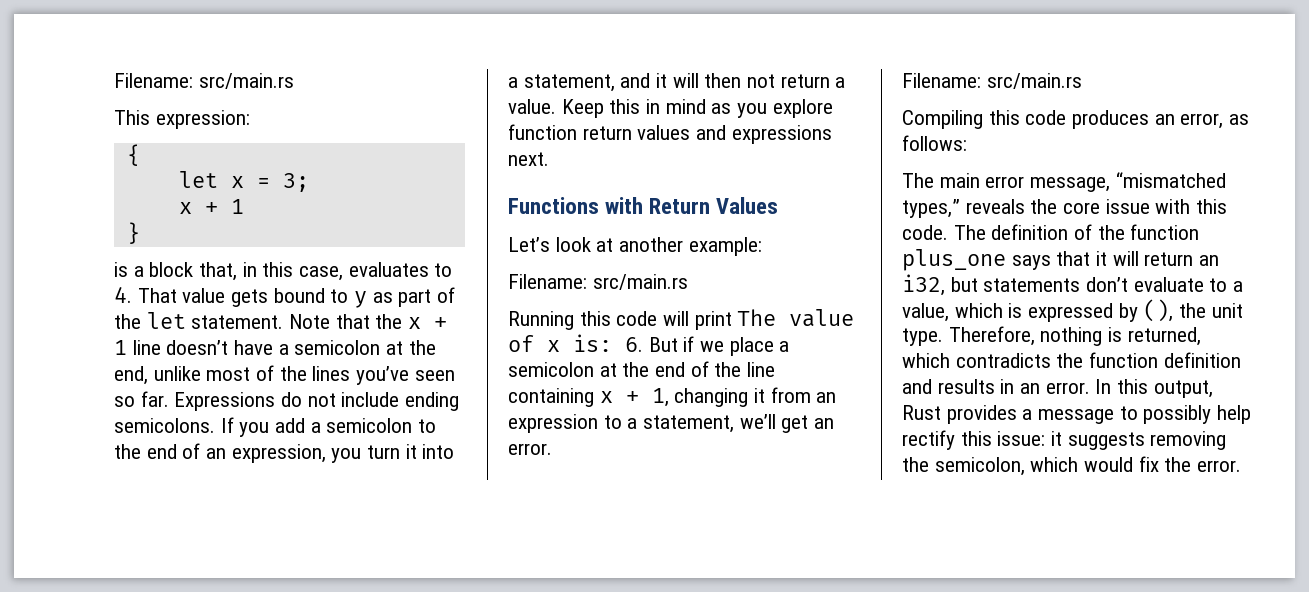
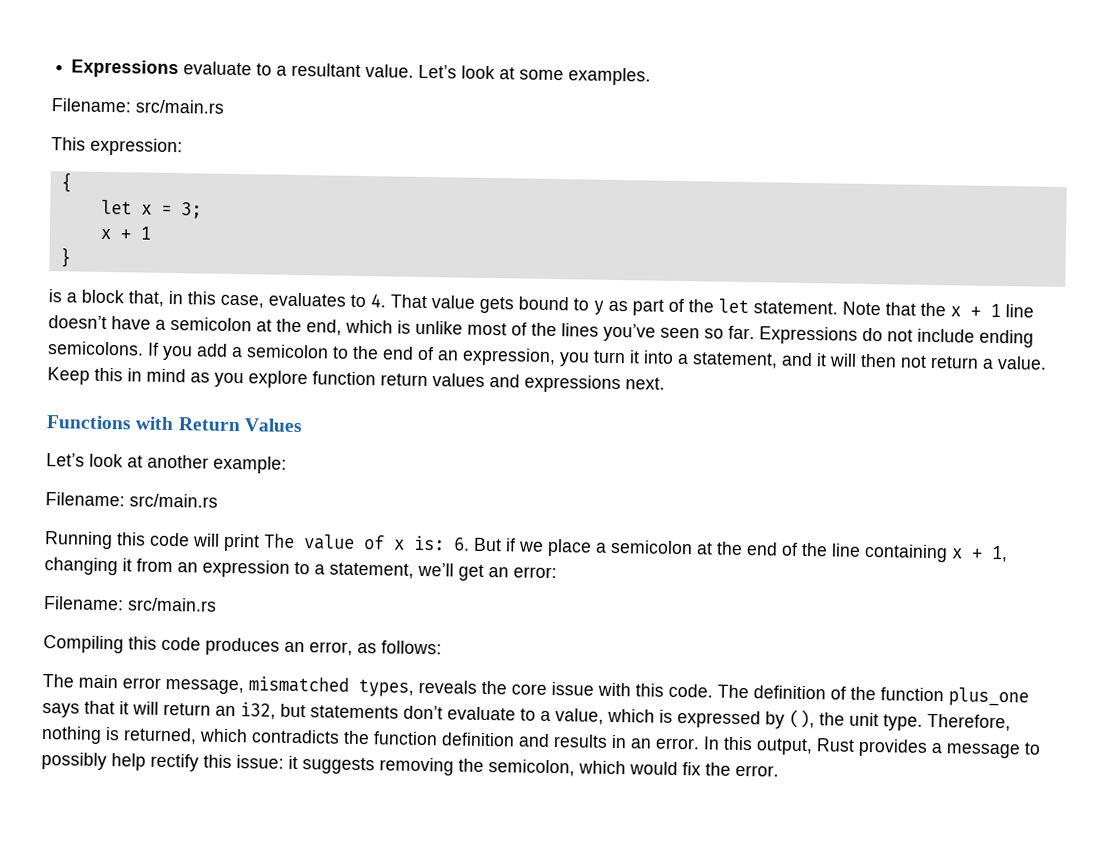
+ Expressions evaluate to a resultant value. Let’s look at some examples.
- Note that the x + 1 line doesn’t have a semicolon at the end, unlike most of the lines you’ve seen so far.
+ Note that the x + 1 line doesn’t have a semicolon at the end, which is unlike most of the lines you’ve seen so far.
- Running this code will print The value of x is: 6. But if we place a semicolon at the end of the line containing x + 1, changing it from an expression to a statement, we’ll get an error.
+ Running this code will print The value of x is: 6. But if we place a semicolon at the end of the line containing x + 1, changing it from an expression to a statement, we’ll get an error:
- The main error message, “mismatched types,” reveals the core issue with this code.
+ The main error message, mismatched types, reveals the core issue with this code.

